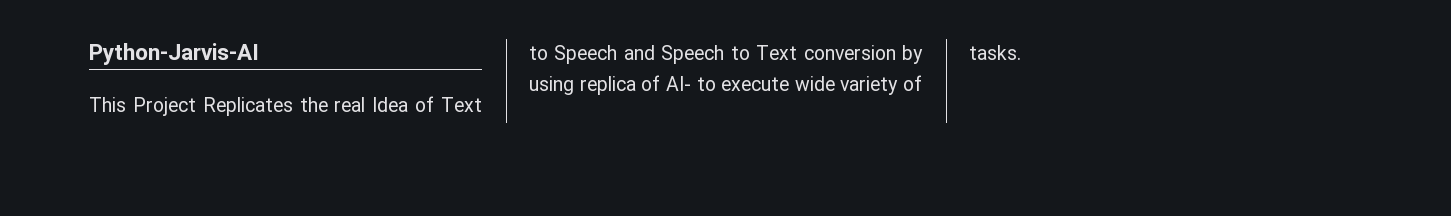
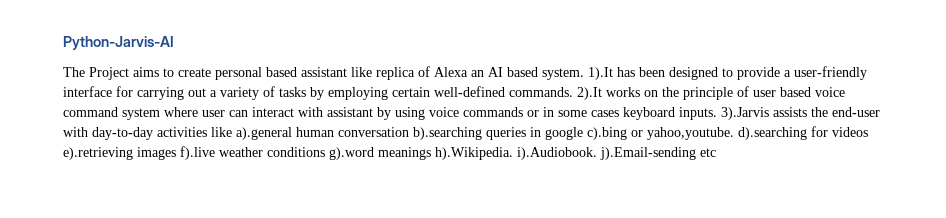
- This Project Replicates the real Idea of Text to Speech and Speech to Text conversion by using replica of AI- to execute wide variety of tasks.
+ The Project aims to create personal based assistant like replica of Alexa an AI based system. 1).It has been designed to provide a user-friendly interface for carrying out a variety of tasks by employing certain well-defined commands. 2).It works on the principle of user based voice command system where user can interact with assistant by using voice commands or in some cases keyboard inputs. 3).Jarvis assists the end-user with day-to-day activities like a).general human conversation b).searching queries in google c).bing or yahoo,youtube. d).searching for videos e).retrieving images f).live weather conditions g).word meanings h).Wikipedia. i).Audiobook. j).Email-sending etc

